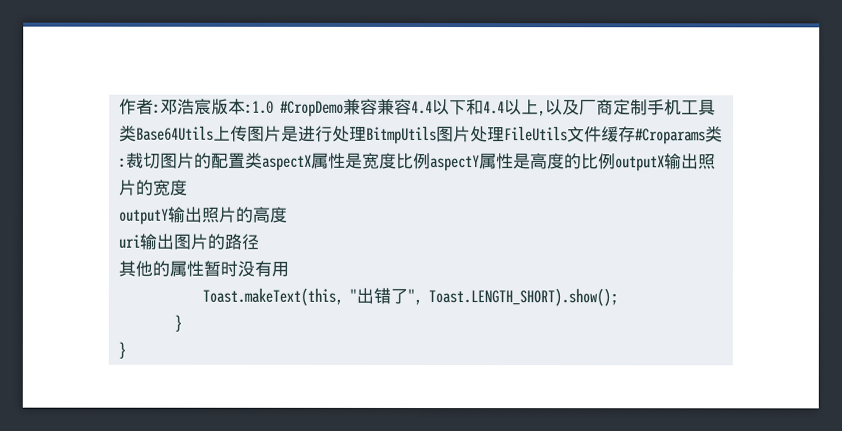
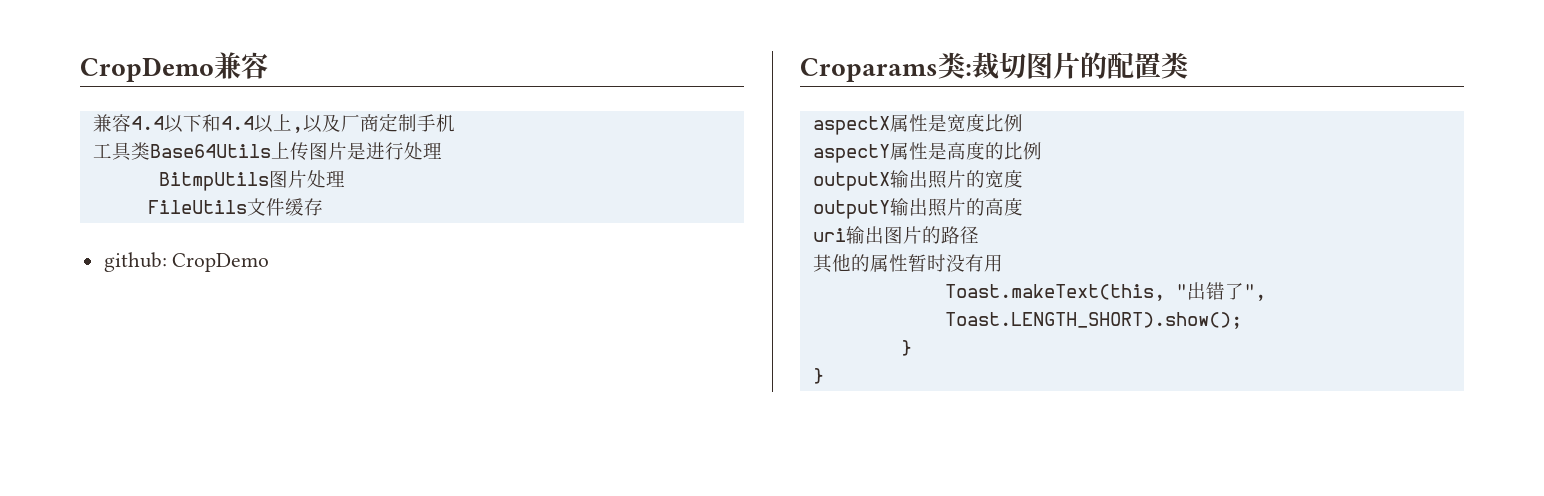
- 作者:邓浩宸版本:1.0 #CropDemo兼容兼容4.4以下和4.4以上,以及厂商定制手机工具类Base64Utils上传图片是进行处理BitmpUtils图片处理FileUtils文件缓存#Croparams类:裁切图片的配置类aspectX属性是宽度比例aspectY属性是高度的比例outputX输出照片的宽度
+ CropDemo兼容
+ 兼容4.4以下和4.4以上,以及厂商定制手机
+ 工具类Base64Utils上传图片是进行处理
+ BitmpUtils图片处理
+ FileUtils文件缓存
+ github: CropDemo
+ Croparams类:裁切图片的配置类
+ aspectX属性是宽度比例
+ aspectY属性是高度的比例
+ outputX输出照片的宽度

